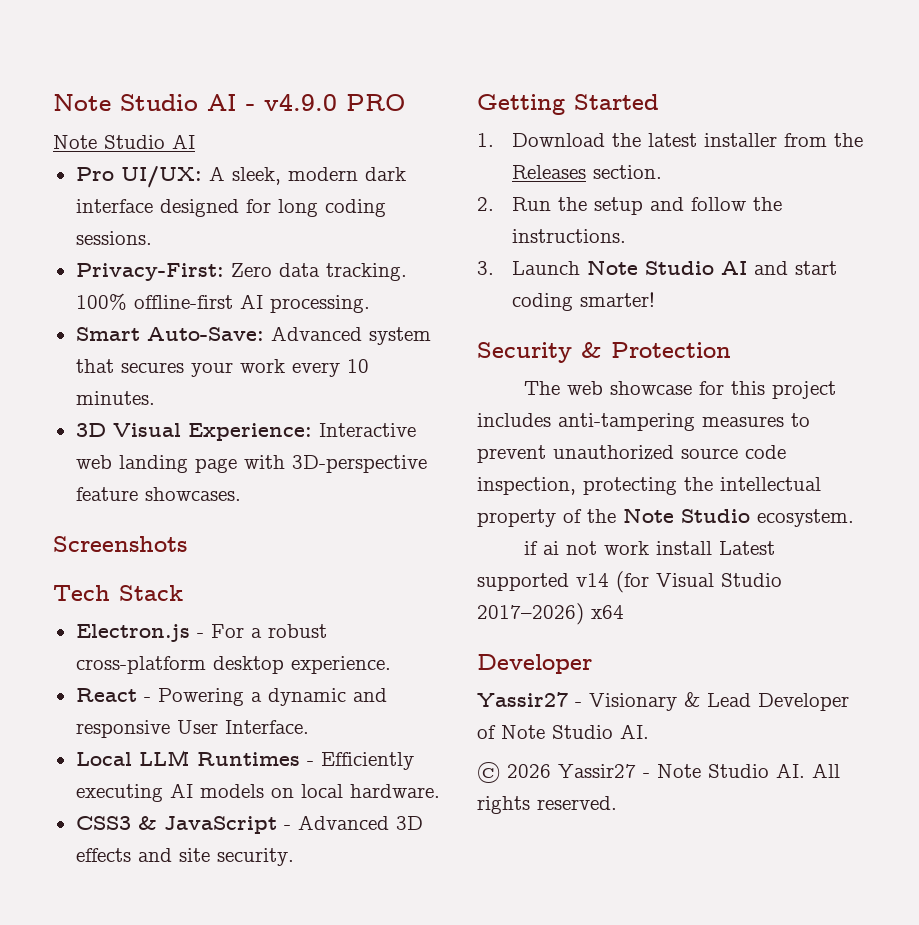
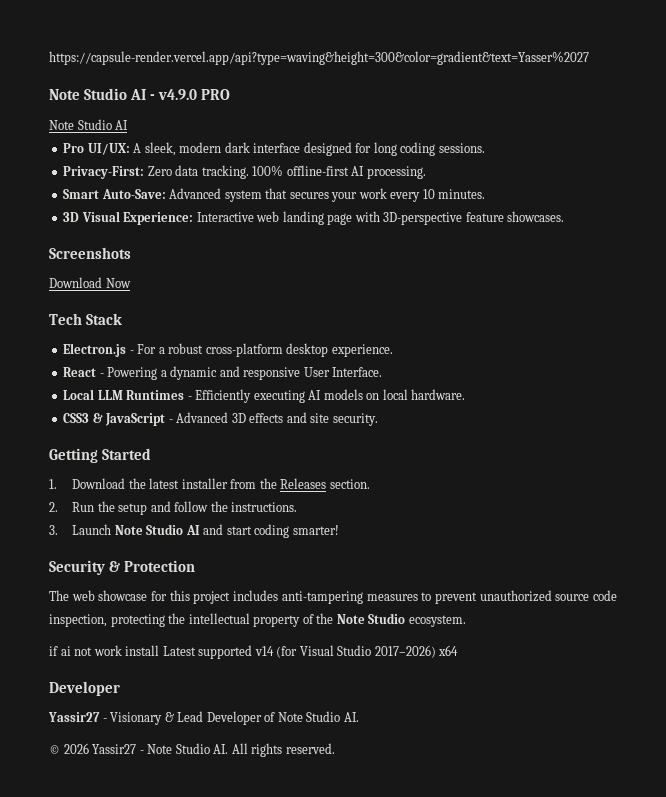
+ https://capsule-render.vercel.app/api?type=waving&height=300&color=gradient&text=Yasser%2027
+ Download Now

